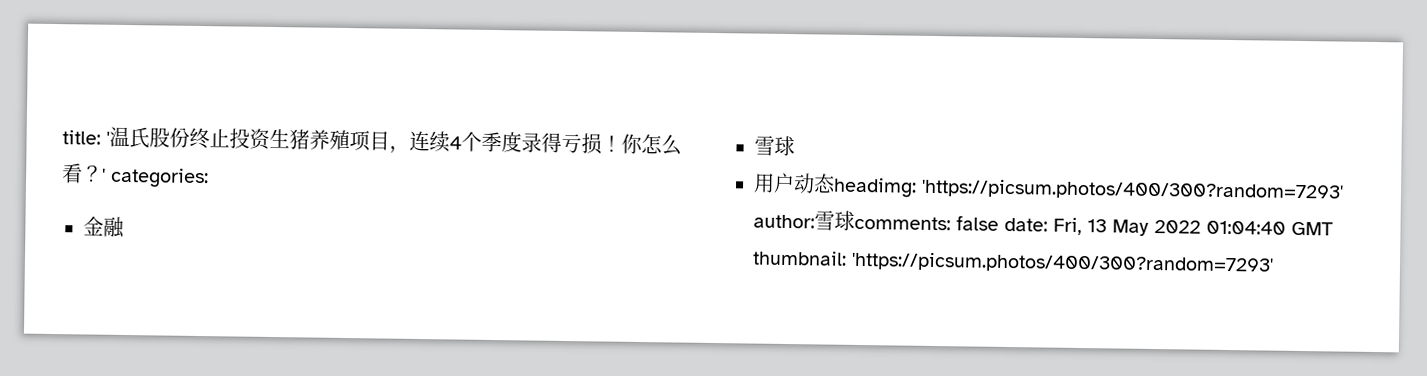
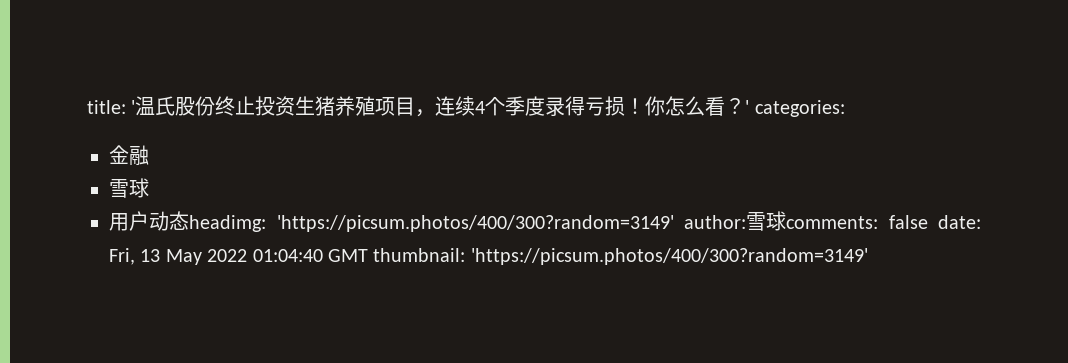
- 用户动态headimg: 'https://picsum.photos/400/300?random=7293' author:雪球comments: false date: Fri, 13 May 2022 01:04:40 GMT thumbnail: 'https://picsum.photos/400/300?random=7293'
+ 用户动态headimg: 'https://picsum.photos/400/300?random=3149' author:雪球comments: false date: Fri, 13 May 2022 01:04:40 GMT thumbnail: 'https://picsum.photos/400/300?random=3149'

